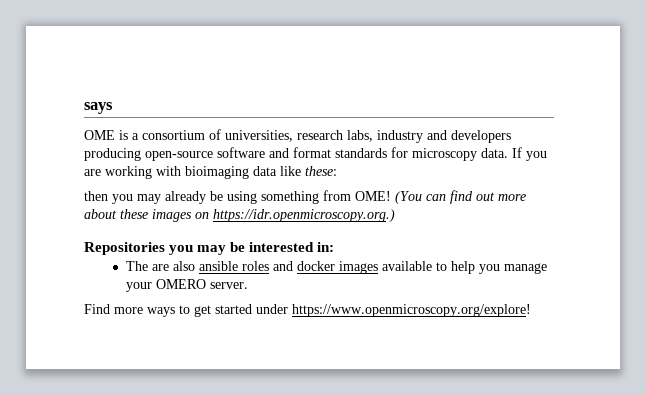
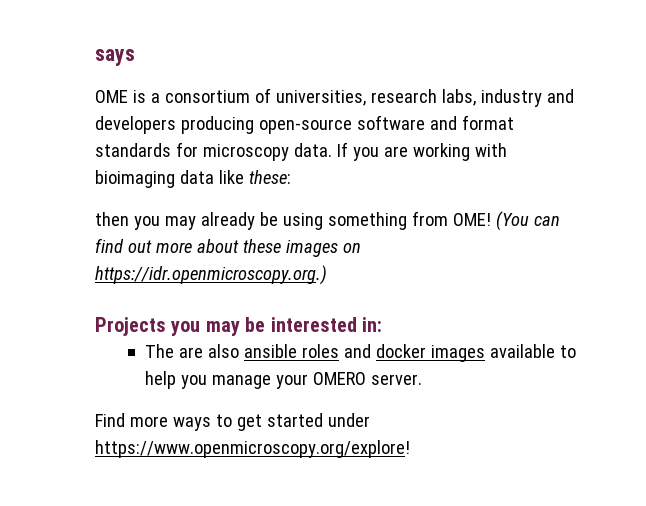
- Repositories you may be interested in:
+ Projects you may be interested in:

